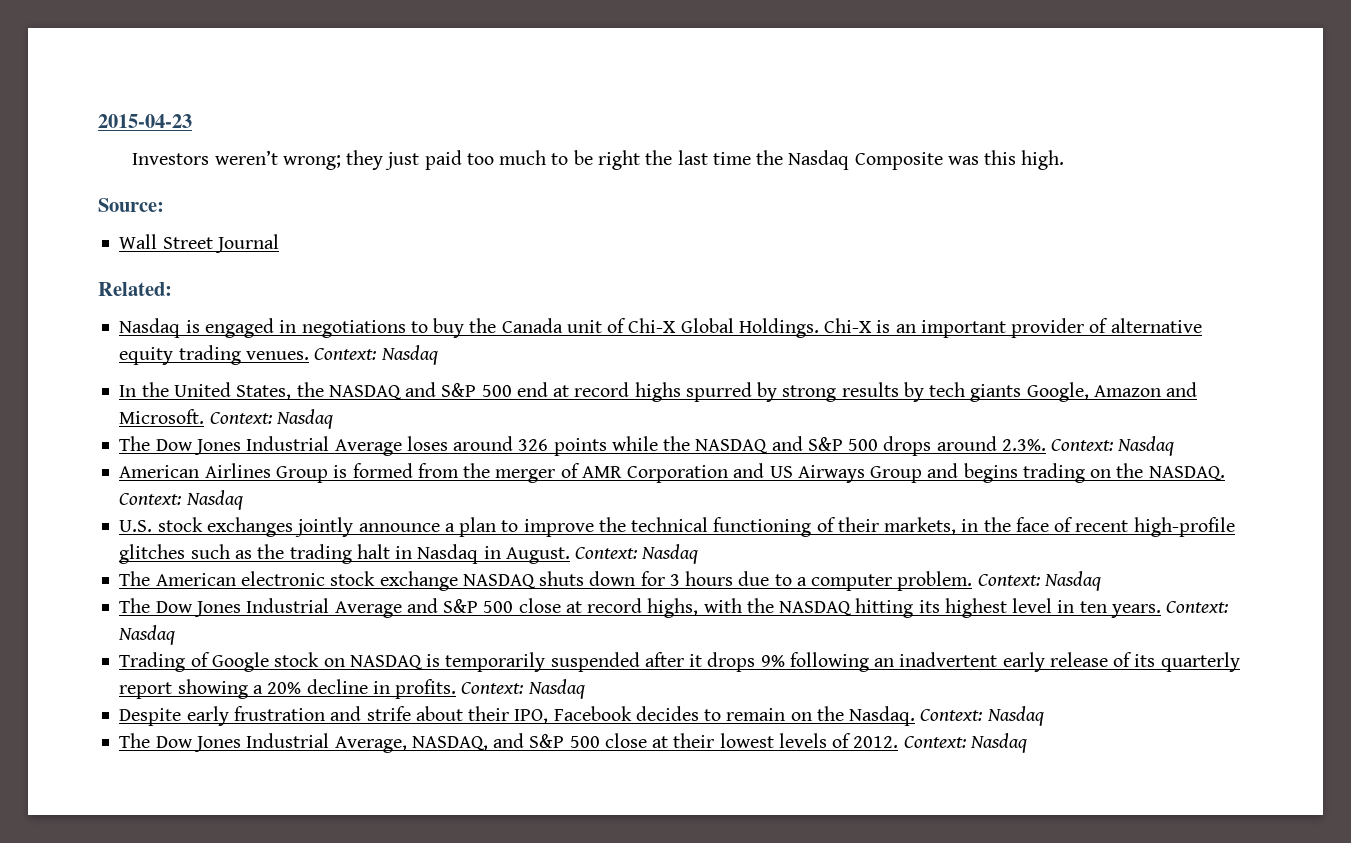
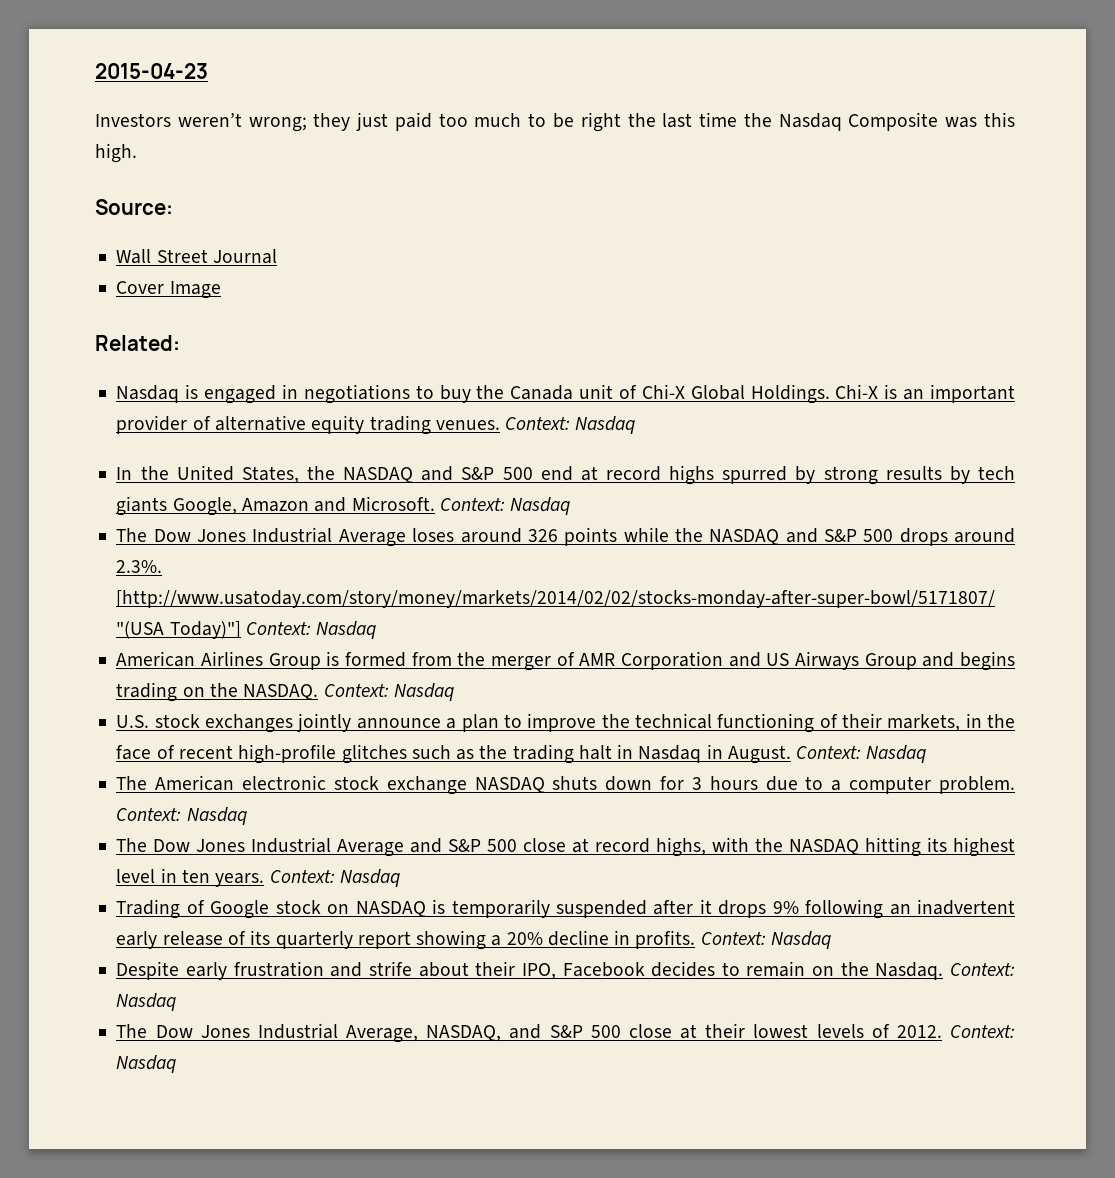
+ Cover Image
- The Dow Jones Industrial Average loses around 326 points while the NASDAQ and S&P 500 drops around 2.3%. Context: Nasdaq
+ The Dow Jones Industrial Average loses around 326 points while the NASDAQ and S&P 500 drops around 2.3%. [http://www.usatoday.com/story/money/markets/2014/02/02/stocks-monday-after-super-bowl/5171807/ "(USA Today)"] Context: Nasdaq

